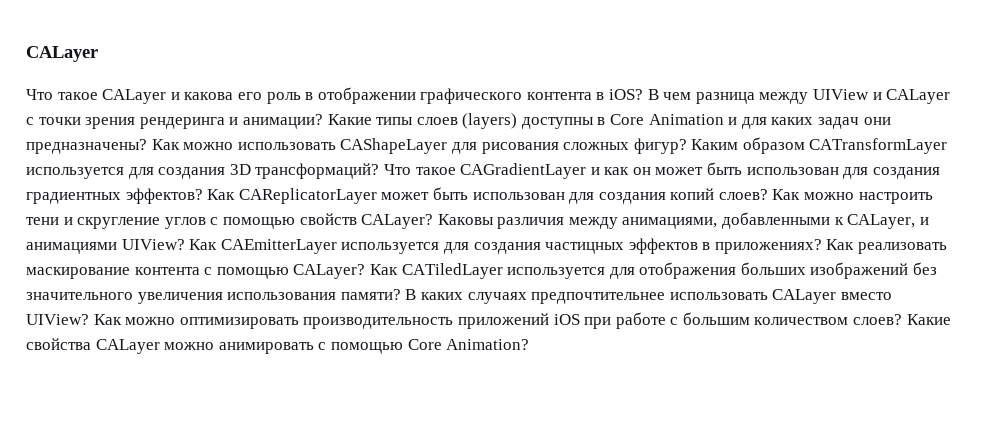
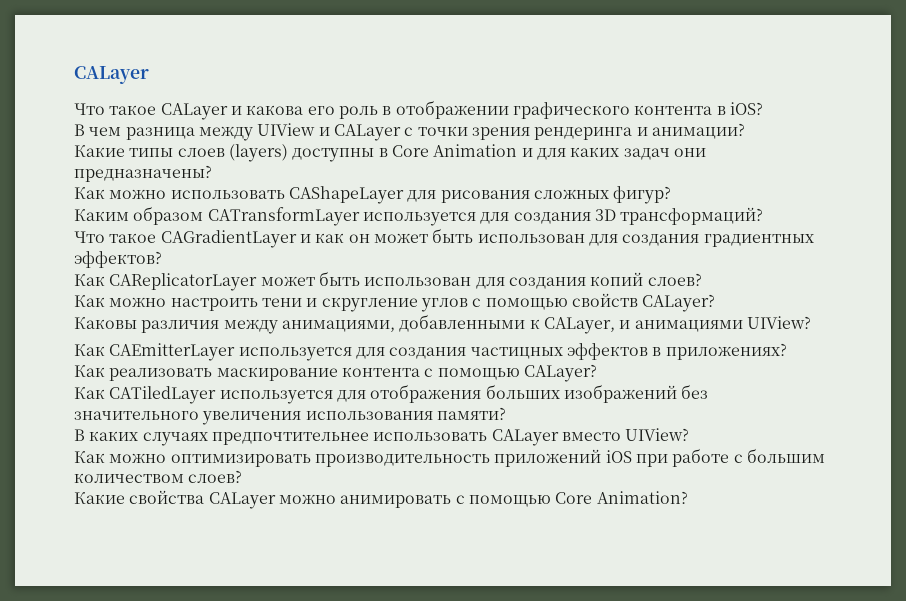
- Что такое CALayer и какова его роль в отображении графического контента в iOS? В чем разница между UIView и CALayer с точки зрения рендеринга и анимации? Какие типы слоев (layers) доступны в Core Animation и для каких задач они предназначены? Как можно использовать CAShapeLayer для рисования сложных фигур? Каким образом CATransformLayer используется для создания 3D трансформаций? Что такое CAGradientLayer и как он может быть использован для создания градиентных эффектов? Как CAReplicatorLayer может быть использован для создания копий слоев? Как можно настроить тени и скругление углов с помощью свойств CALayer? Каковы различия между анимациями, добавленными к CALayer, и анимациями UIView? Как CAEmitterLayer используется для создания частицных эффектов в приложениях? Как реализовать маскирование контента с помощью CALayer? Как CATiledLayer используется для отображения больших изображений без значительного увеличения использования памяти? В каких случаях предпочтительнее использовать CALayer вместо UIView? Как можно оптимизировать производительность приложений iOS при работе с большим количеством слоев? Какие свойства CALayer можно анимировать с помощью Core Animation?
+ Что такое CALayer и какова его роль в отображении графического контента в iOS?
+ В чем разница между UIView и CALayer с точки зрения рендеринга и анимации?
+ Какие типы слоев (layers) доступны в Core Animation и для каких задач они предназначены?
+ Как можно использовать CAShapeLayer для рисования сложных фигур?
+ Каким образом CATransformLayer используется для создания 3D трансформаций?
+ Что такое CAGradientLayer и как он может быть использован для создания градиентных эффектов?
+ Как CAReplicatorLayer может быть использован для создания копий слоев?
+ Как можно настроить тени и скругление углов с помощью свойств CALayer?
+ Каковы различия между анимациями, добавленными к CALayer, и анимациями UIView?
+ Как CAEmitterLayer используется для создания частицных эффектов в приложениях?
+ Как реализовать маскирование контента с помощью CALayer?
+ Как CATiledLayer используется для отображения больших изображений без значительного увеличения использования памяти?
+ В каких случаях предпочтительнее использовать CALayer вместо UIView?
+ Как можно оптимизировать производительность приложений iOS при работе с большим количеством слоев?
+ Какие свойства CALayer можно анимировать с помощью Core Animation?

